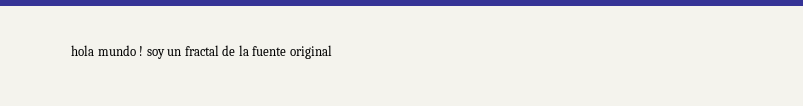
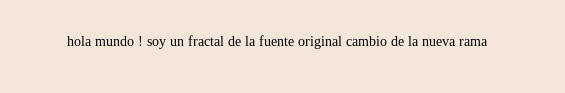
- hola mundo ! soy un fractal de la fuente original
+ hola mundo ! soy un fractal de la fuente original cambio de la nueva rama

